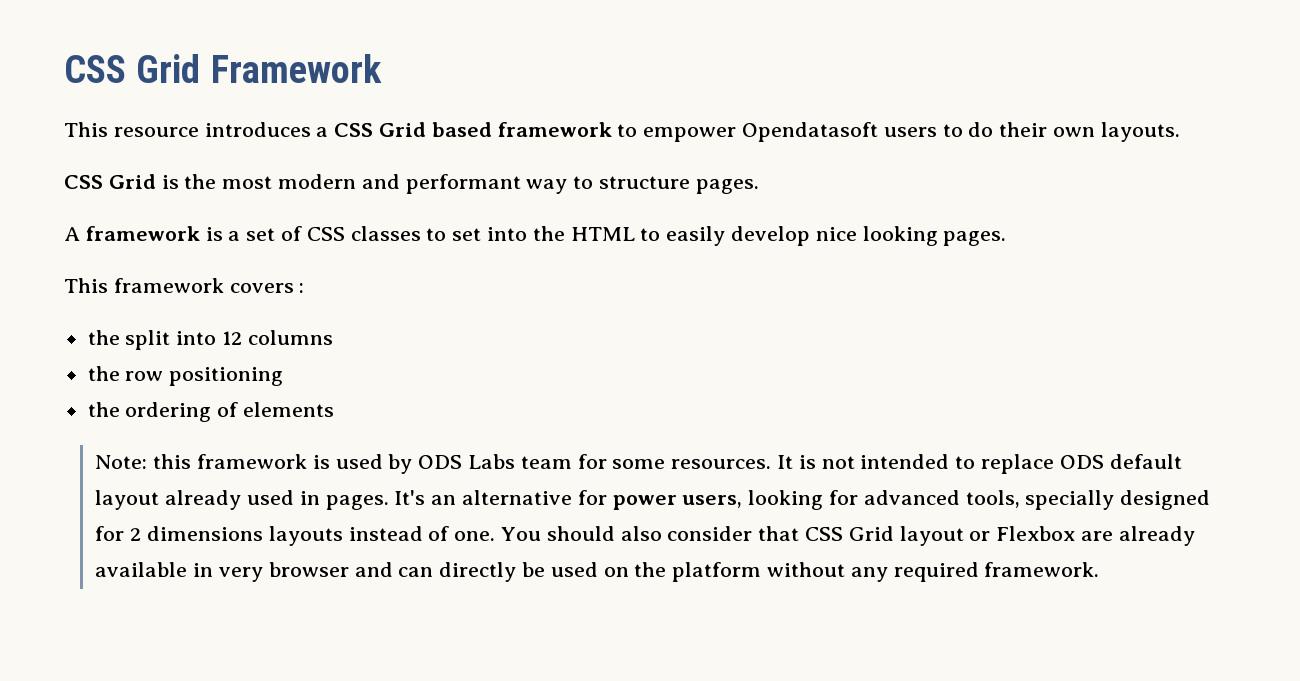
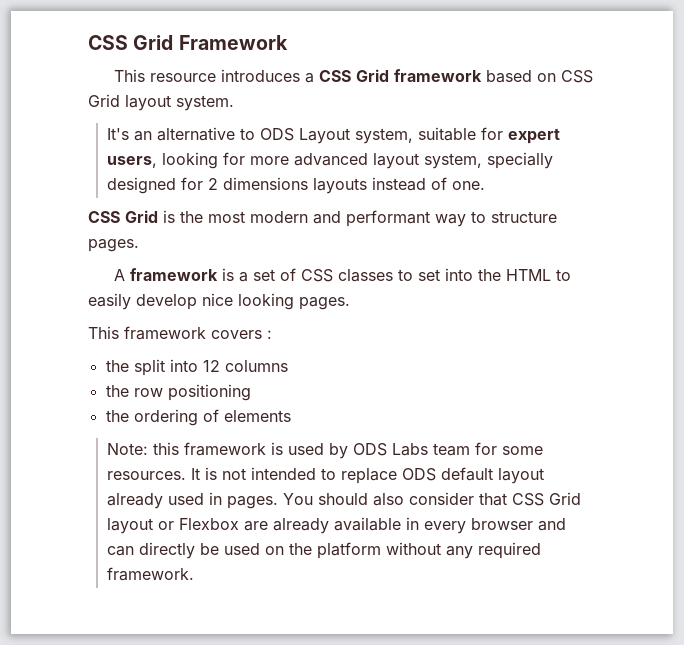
- This resource introduces a CSS Grid based framework to empower Opendatasoft users to do their own layouts.
+ This resource introduces a CSS Grid framework based on CSS Grid layout system.
+ It's an alternative to ODS Layout system, suitable for expert users, looking for more advanced layout system, specially designed for 2 dimensions layouts instead of one.
- It's an alternative for power users, looking for advanced tools, specially designed for 2 dimensions layouts instead of one.
- You should also consider that CSS Grid layout or Flexbox are already available in very browser and can directly be used on the platform without any required framework.
+ You should also consider that CSS Grid layout or Flexbox are already available in every browser and can directly be used on the platform without any required framework.

